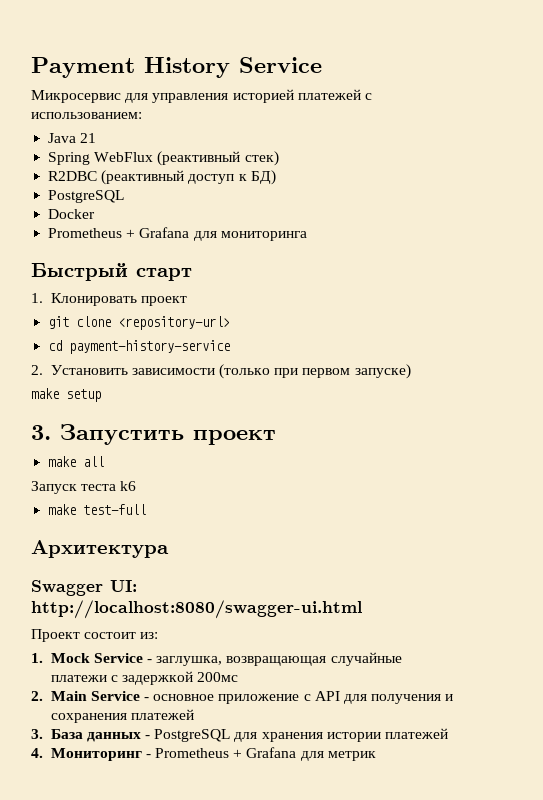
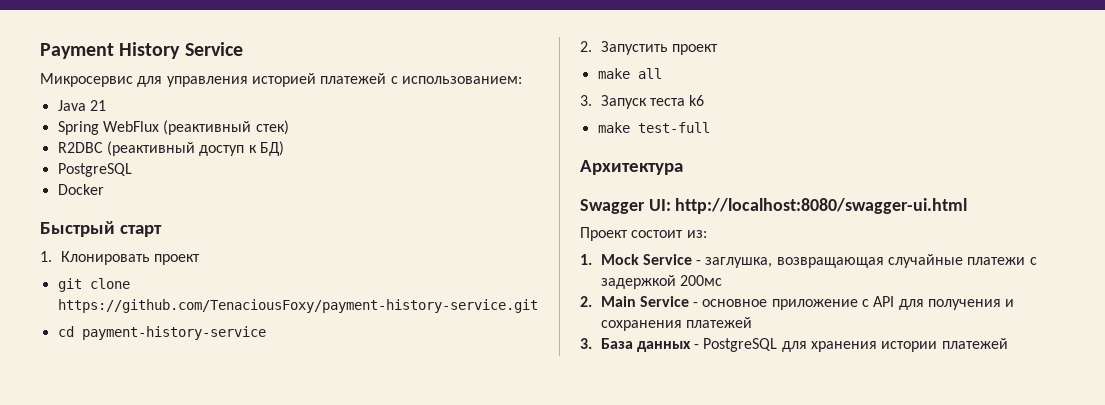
- Prometheus + Grafana для мониторинга
- git clone <repository-url>
+ git clone https://github.com/TenaciousFoxy/payment-history-service.git
- 2. Установить зависимости (только при первом запуске)
- make setup
- 3. Запустить проект
+ 2. Запустить проект
- Запуск теста k6
+ 3. Запуск теста k6
- 4. Мониторинг - Prometheus + Grafana для метрик

